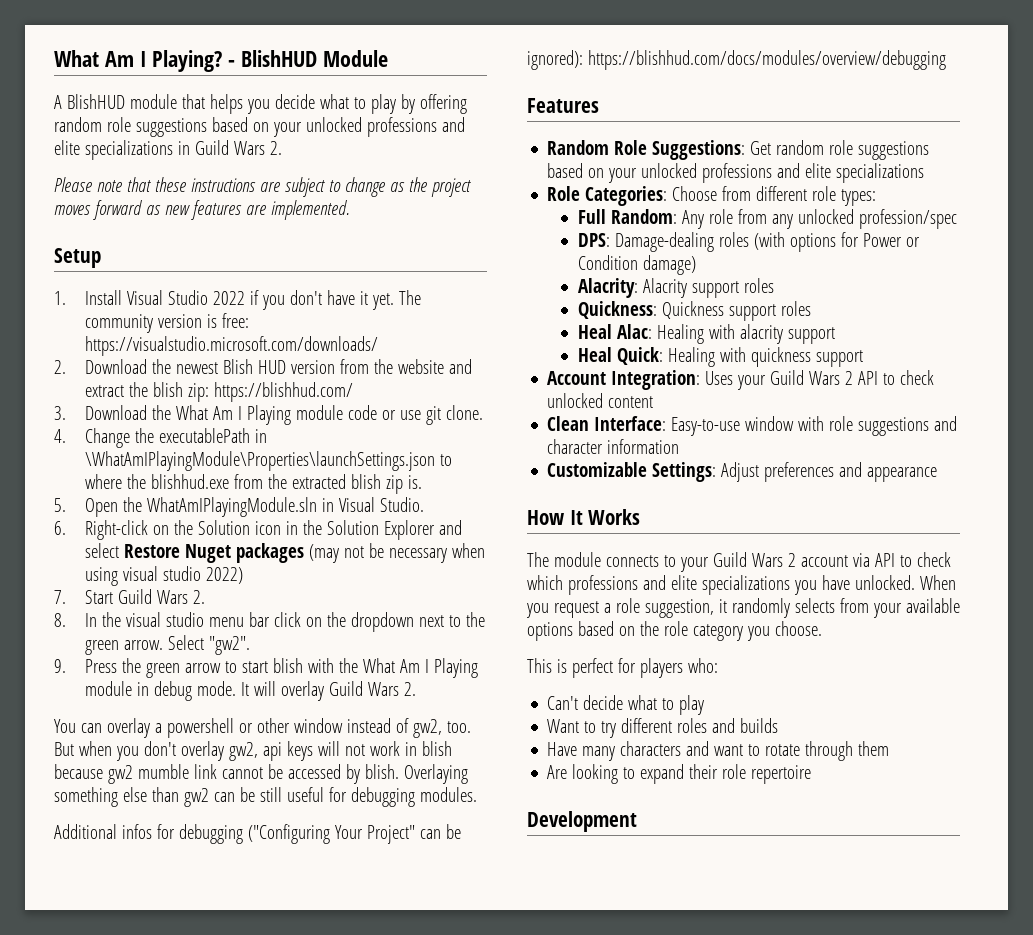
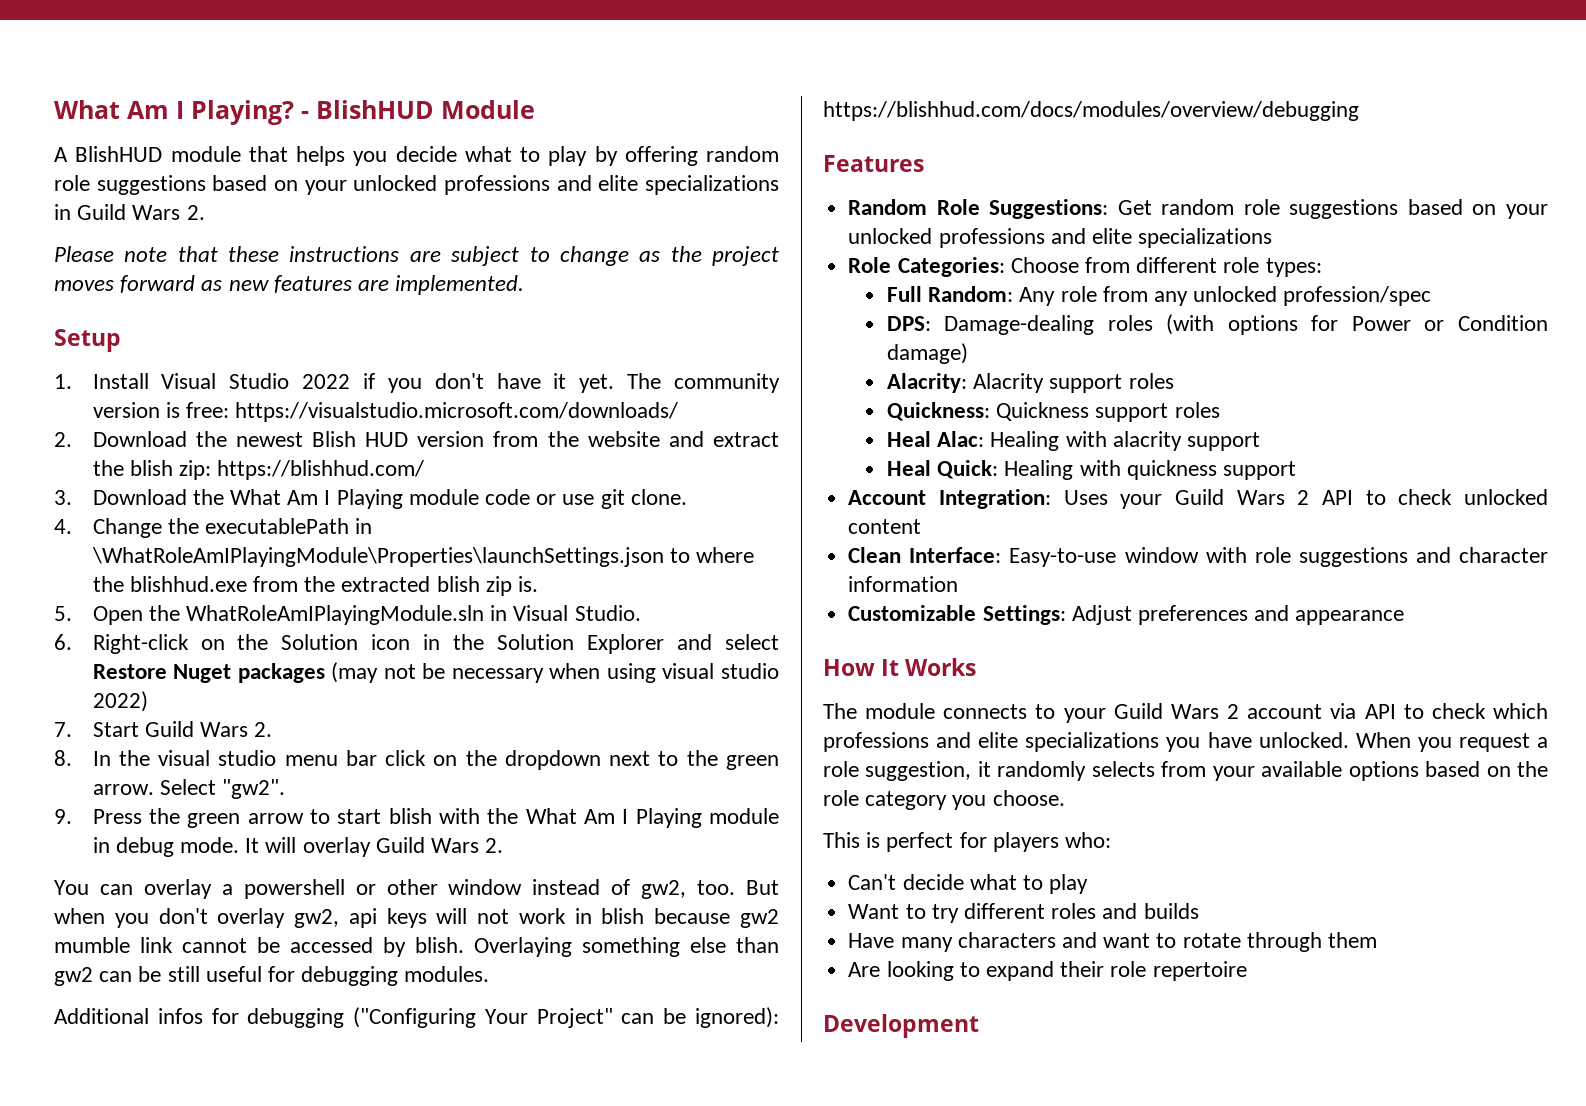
- 4. Change the executablePath in \WhatAmIPlayingModule\Properties\launchSettings.json to where the blishhud.exe from the extracted blish zip is.
+ 4. Change the executablePath in \WhatRoleAmIPlayingModule\Properties\launchSettings.json to where the blishhud.exe from the extracted blish zip is.
- 5. Open the WhatAmIPlayingModule.sln in Visual Studio.
+ 5. Open the WhatRoleAmIPlayingModule.sln in Visual Studio.

